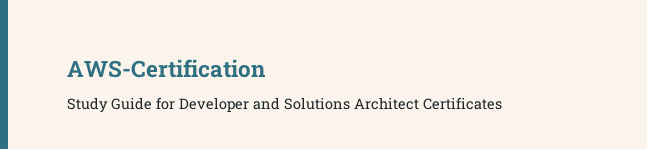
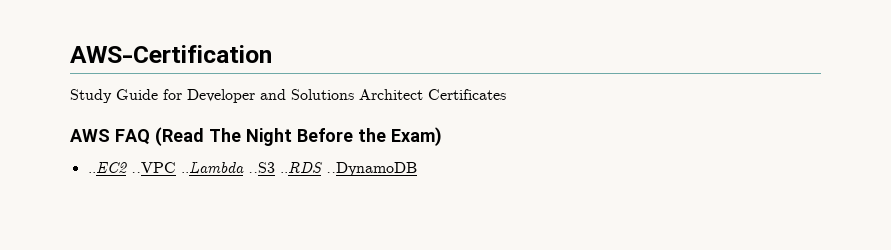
+ AWS FAQ (Read The Night Before the Exam)
+ ..EC2 ..VPC ..Lambda ..S3 ..RDS ..DynamoDB

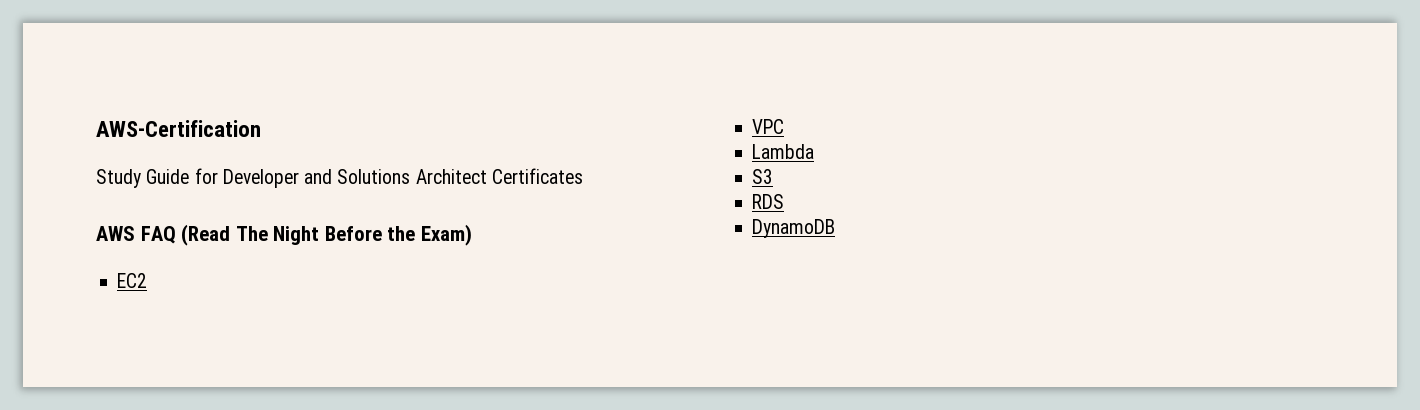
- ..EC2 ..VPC ..Lambda ..S3 ..RDS ..DynamoDB
+ EC2
+ VPC
+ Lambda
+ S3
+ RDS
+ DynamoDB

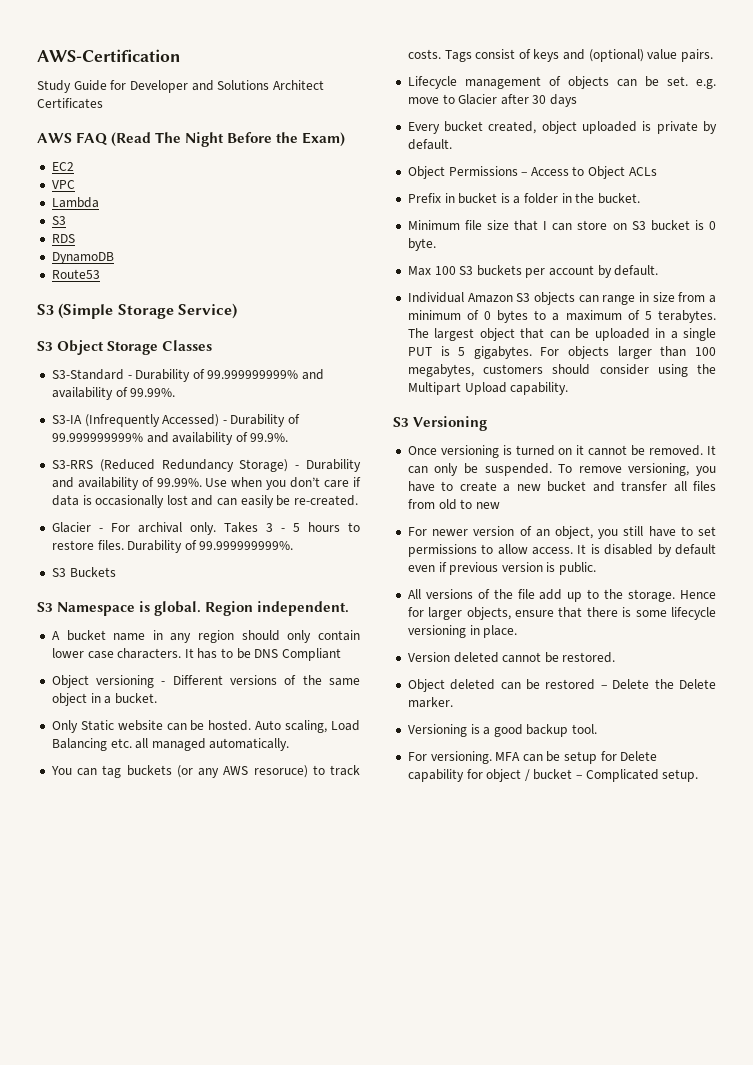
+ Route53
+ S3 (Simple Storage Service)
+ S3 Object Storage Classes
+ S3-Standard - Durability of 99.999999999% and availability of 99.99%.
+ S3-IA (Infrequently Accessed) - Durability of 99.999999999% and availability of 99.9%.
+ S3-RRS (Reduced Redundancy Storage) - Durability and availability of 99.99%. Use when you don’t care if data is occasionally lost and can easily be re-created.
+ Glacier - For archival only. Takes 3 - 5 hours to restore files. Durability of 99.999999999%.
+ S3 Buckets
+ S3 Namespace is global. Region independent.
+ A bucket name in any region should only contain lower case characters. It has to be DNS Compliant
+ Object versioning - Different versions of the same object in a bucket.
+ Only Static website can be hosted. Auto scaling, Load Balancing etc. all managed automatically.
+ You can tag buckets (or any AWS resoruce) to track costs. Tags consist of keys and (optional) value pairs.
+ Lifecycle management of objects can be set. e.g. move to Glacier after 30 days
+ Every bucket created, object uploaded is private by default.
+ Object Permissions – Access to Object ACLs
+ Prefix in bucket is a folder in the bucket.
+ Minimum file size that I can store on S3 bucket is 0 byte.
+ Max 100 S3 buckets per account by default.
+ Individual Amazon S3 objects can range in size from a minimum of 0 bytes to a maximum of 5 terabytes. The largest object that can be uploaded in a single PUT is 5 gigabytes. For objects larger than 100 megabytes, customers should consider using the Multipart Upload capability.
+ S3 Versioning
+ Once versioning is turned on it cannot be removed. It can only be suspended. To remove versioning, you have to create a new bucket and transfer all files from old to new
+ For newer version of an object, you still have to set permissions to allow access. It is disabled by default even if previous version is public.
+ All versions of the file add up to the storage. Hence for larger objects, ensure that there is some lifecycle versioning in place.
+ Version deleted cannot be restored.
+ Object deleted can be restored – Delete the Delete marker.
+ Versioning is a good backup tool.
+ For versioning. MFA can be setup for Delete capability for object / bucket – Complicated setup.

